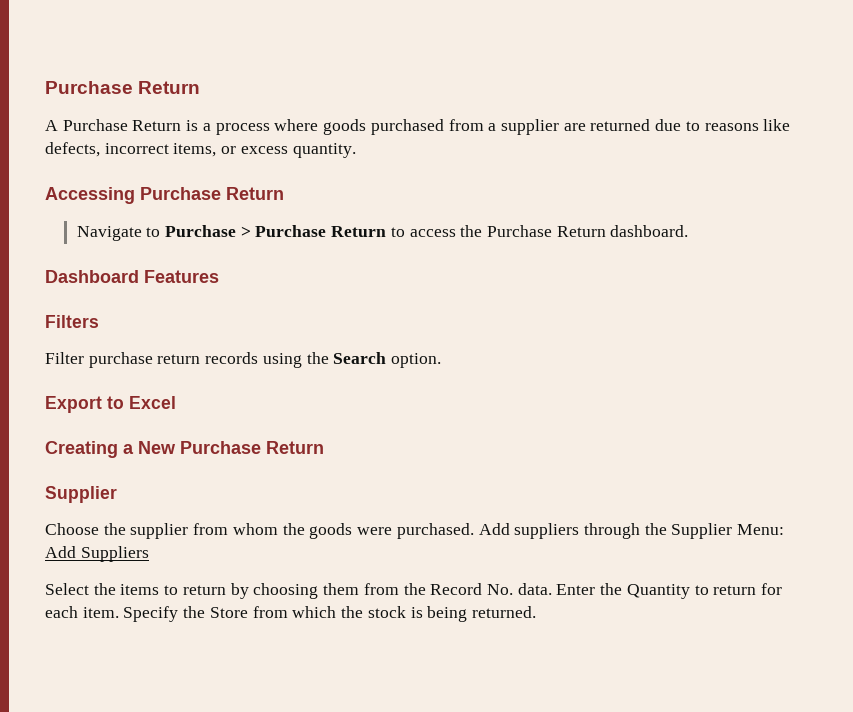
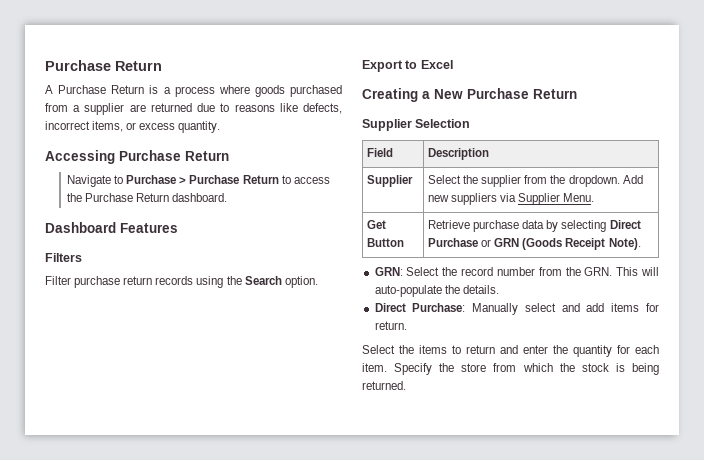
  Creating a New Purchase Return
- Supplier
- Choose the supplier from whom the goods were purchased. Add suppliers through the Supplier Menu: Add Suppliers
+ Supplier Selection
+ Field | Description
+ Supplier | Select the supplier from the dropdown. Add new suppliers via Supplier Menu.
+ Get Button | Retrieve purchase data by selecting Direct Purchase or GRN (Goods Receipt Note).
+ GRN: Select the record number from the GRN. This will auto-populate the details.
+ Direct Purchase: Manually select and add items for return.
- Select the items to return by choosing them from the Record No. data. Enter the Quantity to return for each item.
+ Select the items to return and enter the quantity for each item.
- Specify the Store from which the stock is being returned.
+ Specify the store from which the stock is being returned.

